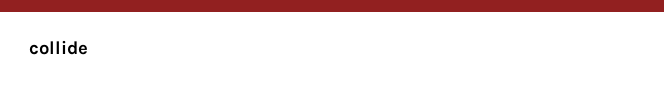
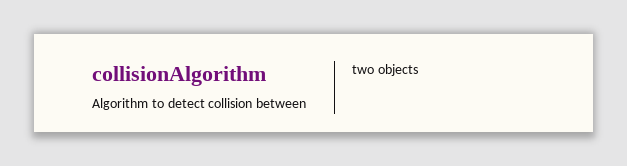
- collide
+ collisionAlgorithm
+ Algorithm to detect collision between two objects

